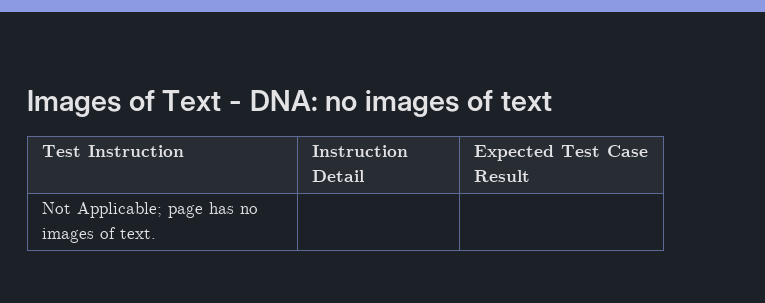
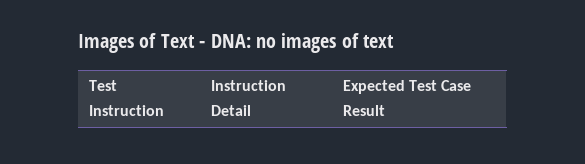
- Not Applicable; page has no images of text. | |

